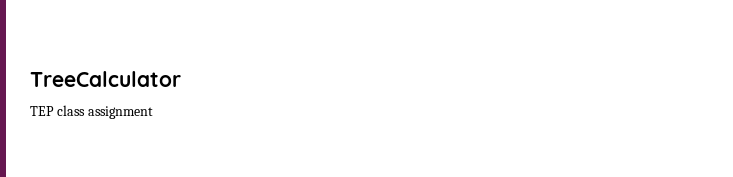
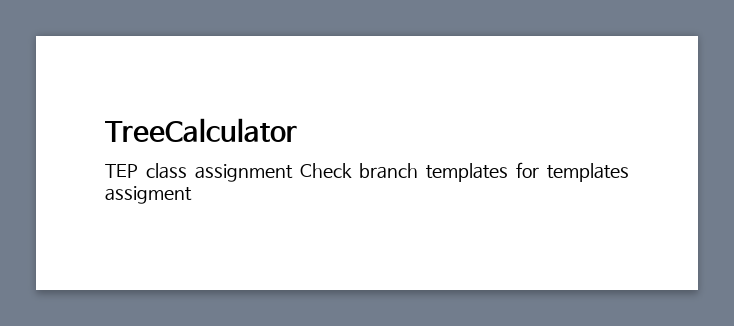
- TEP class assignment
+ TEP class assignment Check branch templates for templates assigment

